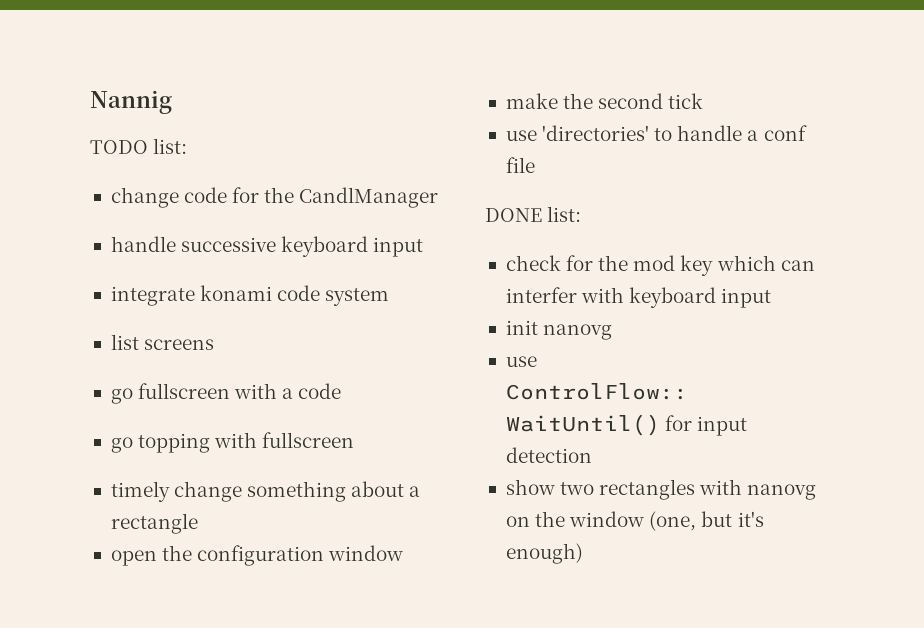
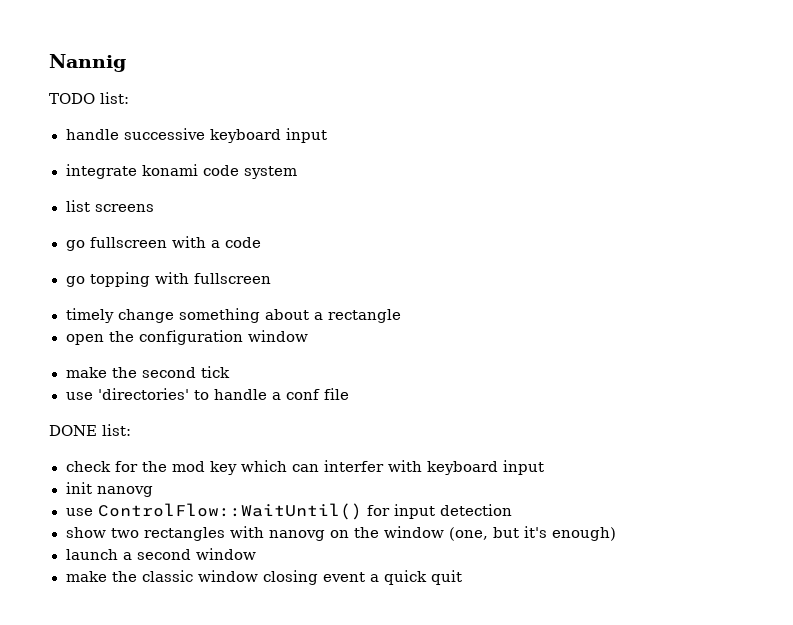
- change code for the CandlManager
+ launch a second window
+ make the classic window closing event a quick quit

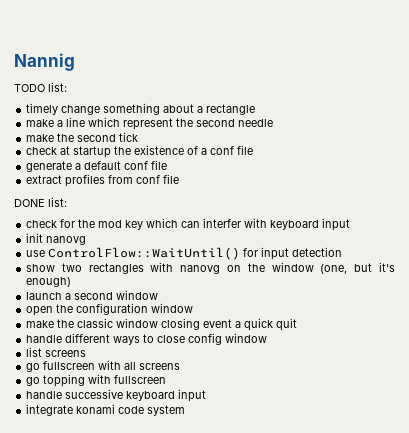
- handle successive keyboard input
- integrate konami code system
- list screens
- go fullscreen with a code
- go topping with fullscreen
- open the configuration window
+ make a line which represent the second needle
  make the second tick
- use 'directories' to handle a conf file
+ check at startup the existence of a conf file
+ generate a default conf file
+ extract profiles from conf file
+ open the configuration window
+ handle different ways to close config window
+ list screens
+ go fullscreen with all screens
+ go topping with fullscreen
+ handle successive keyboard input
+ integrate konami code system

